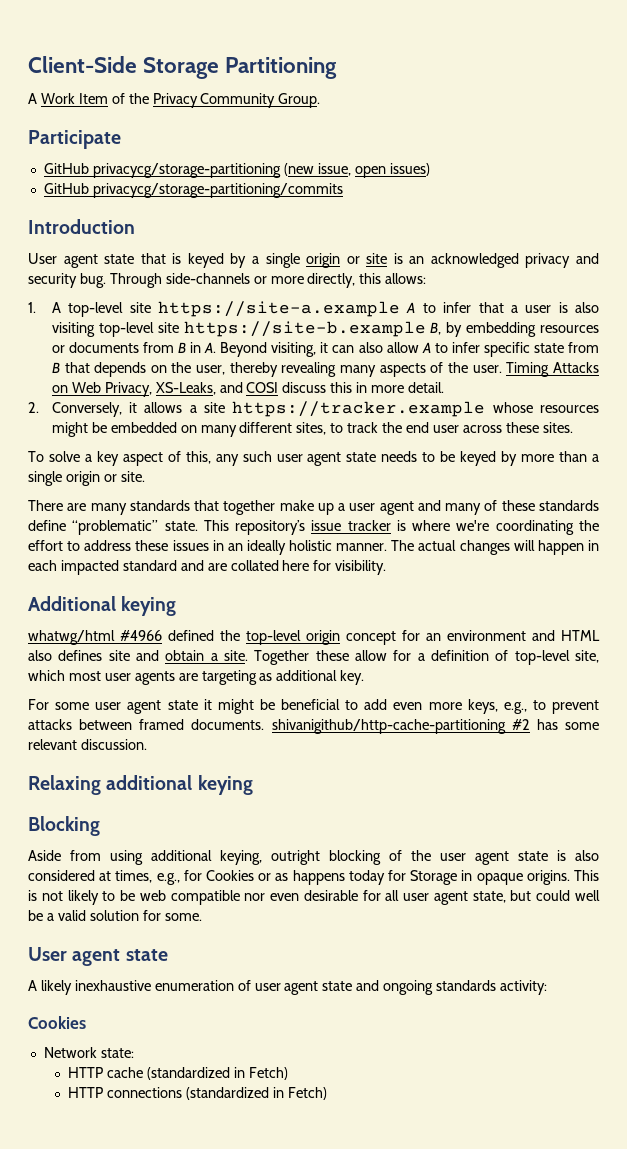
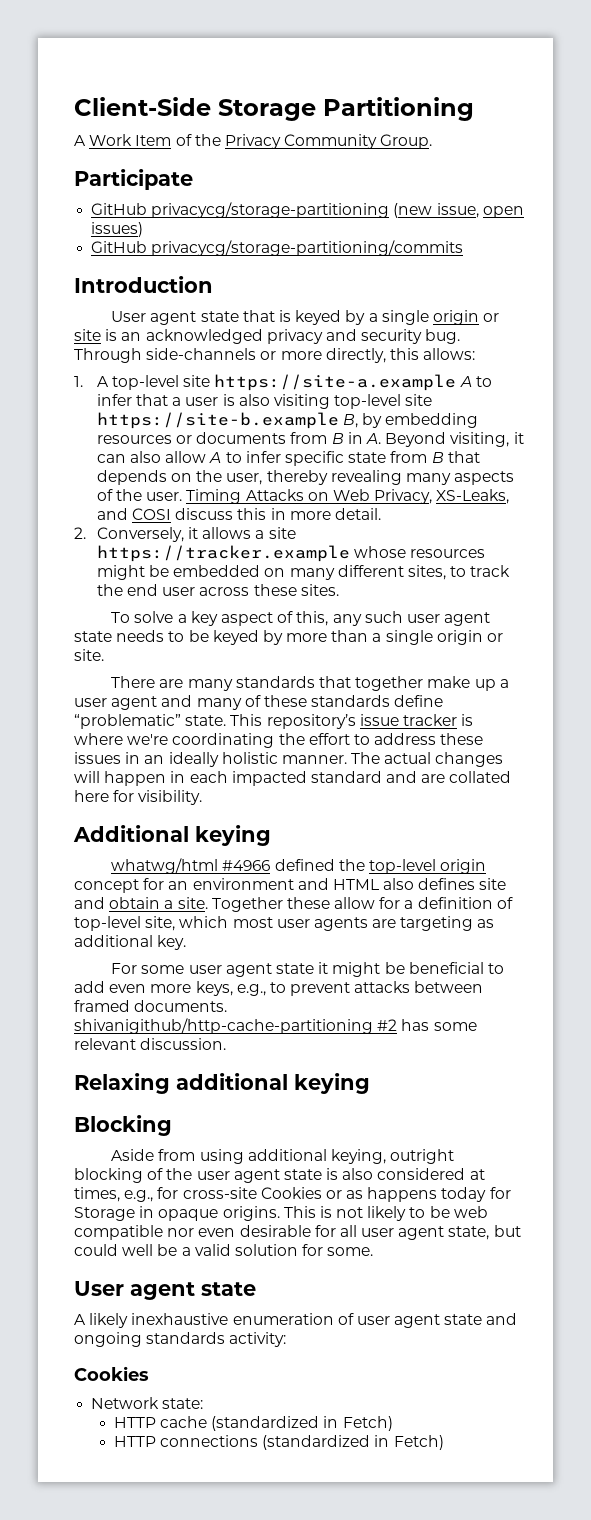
- Aside from using additional keying, outright blocking of the user agent state is also considered at times, e.g., for Cookies or as happens today for Storage in opaque origins.
+ Aside from using additional keying, outright blocking of the user agent state is also considered at times, e.g., for cross-site Cookies or as happens today for Storage in opaque origins.

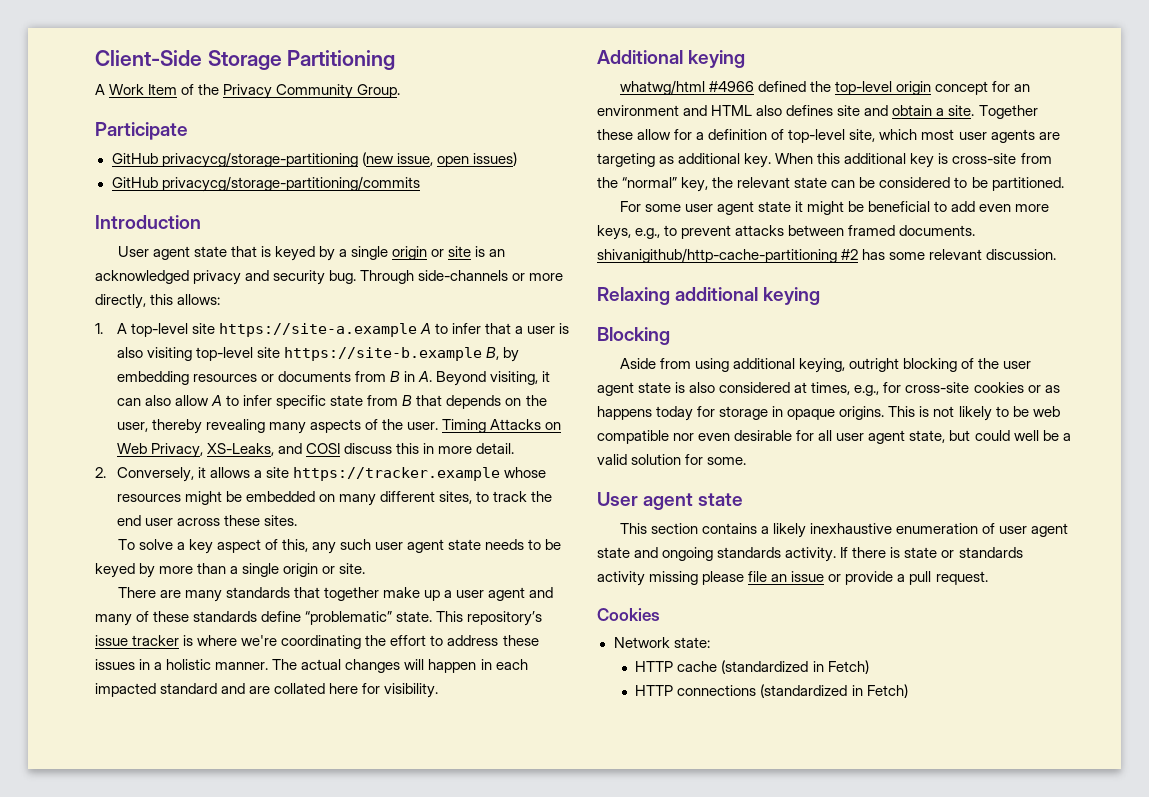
- This repository’s issue tracker is where we're coordinating the effort to address these issues in an ideally holistic manner.
+ This repository’s issue tracker is where we're coordinating the effort to address these issues in a holistic manner.
+ When this additional key is cross-site from the “normal” key, the relevant state can be considered to be partitioned.
- Aside from using additional keying, outright blocking of the user agent state is also considered at times, e.g., for cross-site Cookies or as happens today for Storage in opaque origins.
+ Aside from using additional keying, outright blocking of the user agent state is also considered at times, e.g., for cross-site cookies or as happens today for storage in opaque origins.
- A likely inexhaustive enumeration of user agent state and ongoing standards activity:
+ This section contains a likely inexhaustive enumeration of user agent state and ongoing standards activity. If there is state or standards activity missing please file an issue or provide a pull request.

